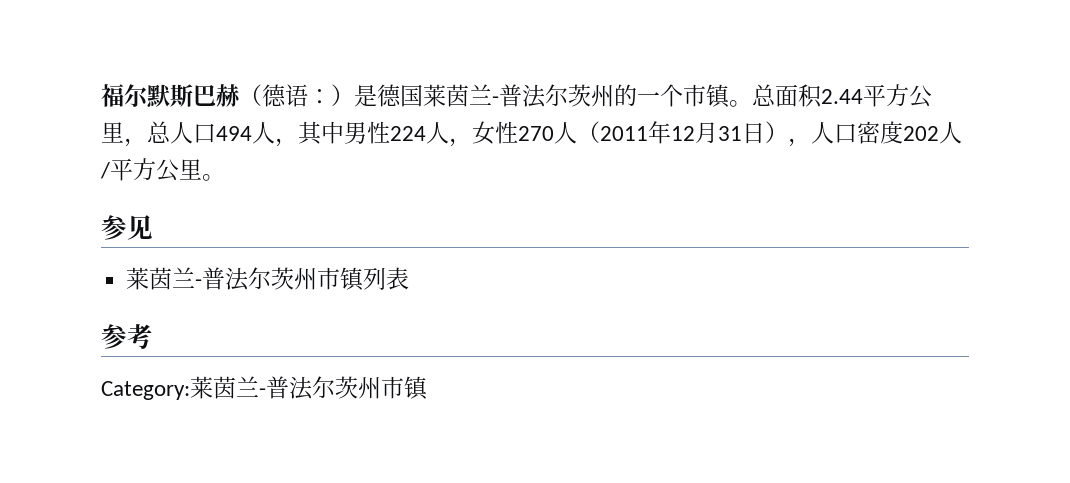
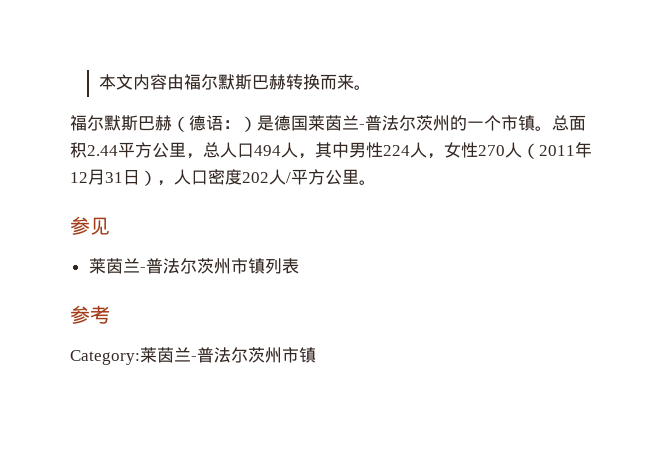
+ 本文内容由福尔默斯巴赫转换而来。

